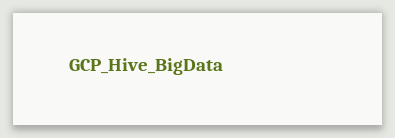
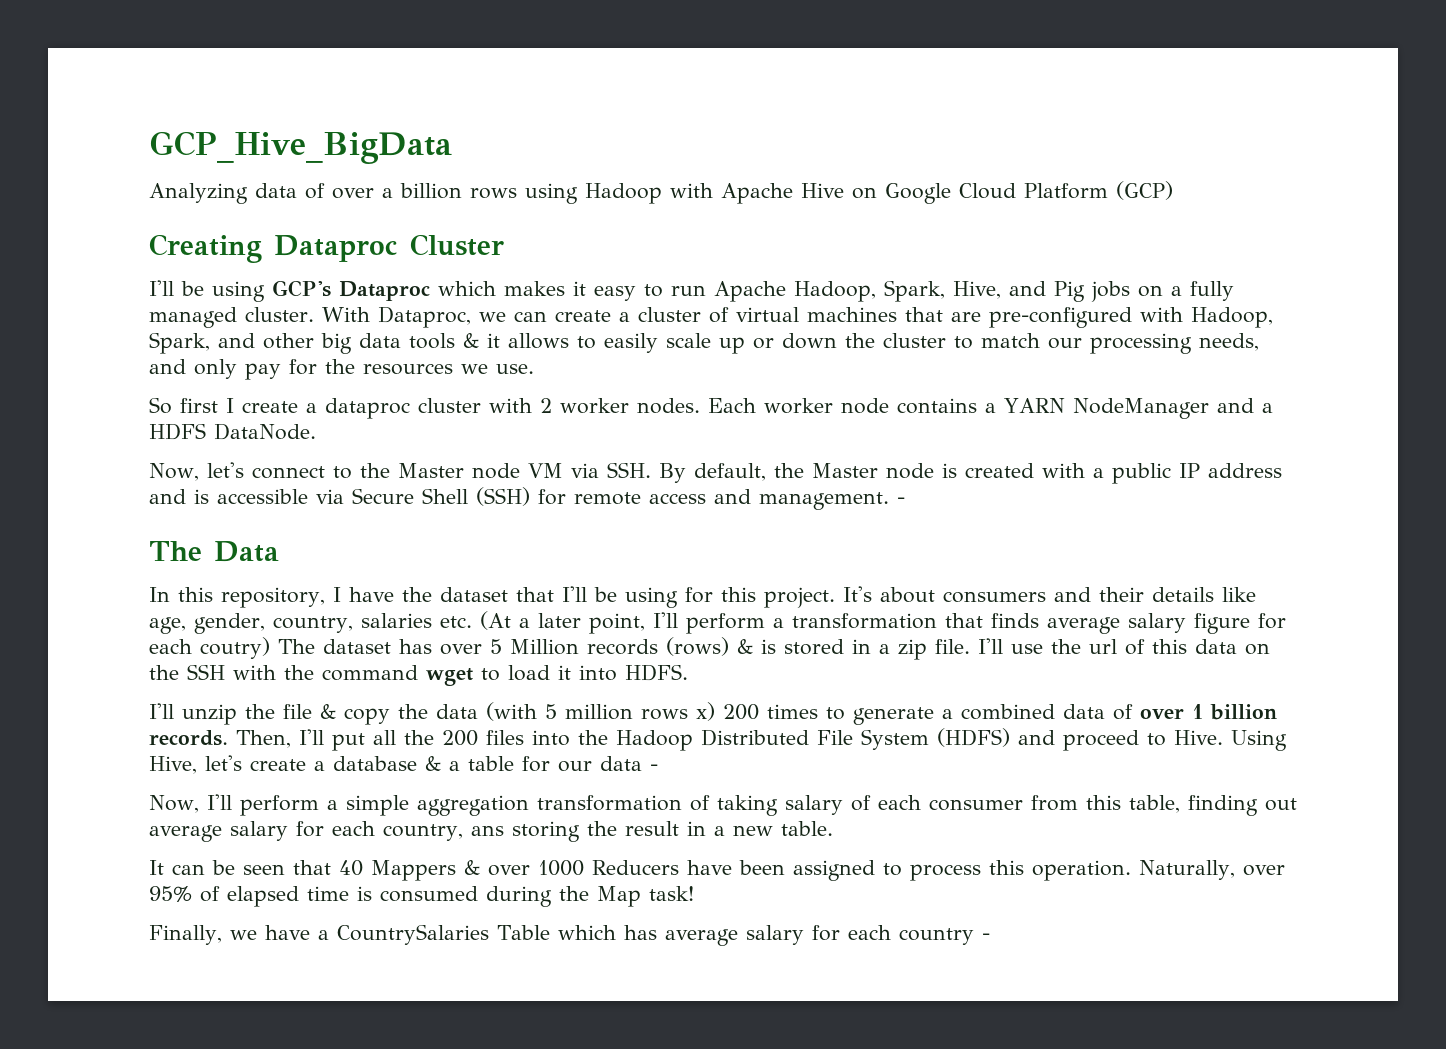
+ Analyzing data of over a billion rows using Hadoop with Apache Hive on Google Cloud Platform (GCP)
+ Creating Dataproc Cluster
+ I'll be using GCP's Dataproc which makes it easy to run Apache Hadoop, Spark, Hive, and Pig jobs on a fully managed cluster. With Dataproc, we can create a cluster of virtual machines that are pre-configured with Hadoop, Spark, and other big data tools & it allows to easily scale up or down the cluster to match our processing needs, and only pay for the resources we use.
+ So first I create a dataproc cluster with 2 worker nodes. Each worker node contains a YARN NodeManager and a HDFS DataNode.
+ Now, let's connect to the Master node VM via SSH. By default, the Master node is created with a public IP address and is accessible via Secure Shell (SSH) for remote access and management. -
+ The Data
+ In this repository, I have the dataset that I'll be using for this project. It's about consumers and their details like age, gender, country, salaries etc. (At a later point, I'll perform a transformation that finds average salary figure for each coutry) The dataset has over 5 Million records (rows) & is stored in a zip file. I'll use the url of this data on the SSH with the command wget to load it into HDFS.
+ I'll unzip the file & copy the data (with 5 million rows x) 200 times to generate a combined data of over 1 billion records. Then, I'll put all the 200 files into the Hadoop Distributed File System (HDFS) and proceed to Hive. Using Hive, let's create a database & a table for our data -
+ Now, I'll perform a simple aggregation transformation of taking salary of each consumer from this table, finding out average salary for each country, ans storing the result in a new table.
+ It can be seen that 40 Mappers & over 1000 Reducers have been assigned to process this operation. Naturally, over 95% of elapsed time is consumed during the Map task!
+ Finally, we have a CountrySalaries Table which has average salary for each country -

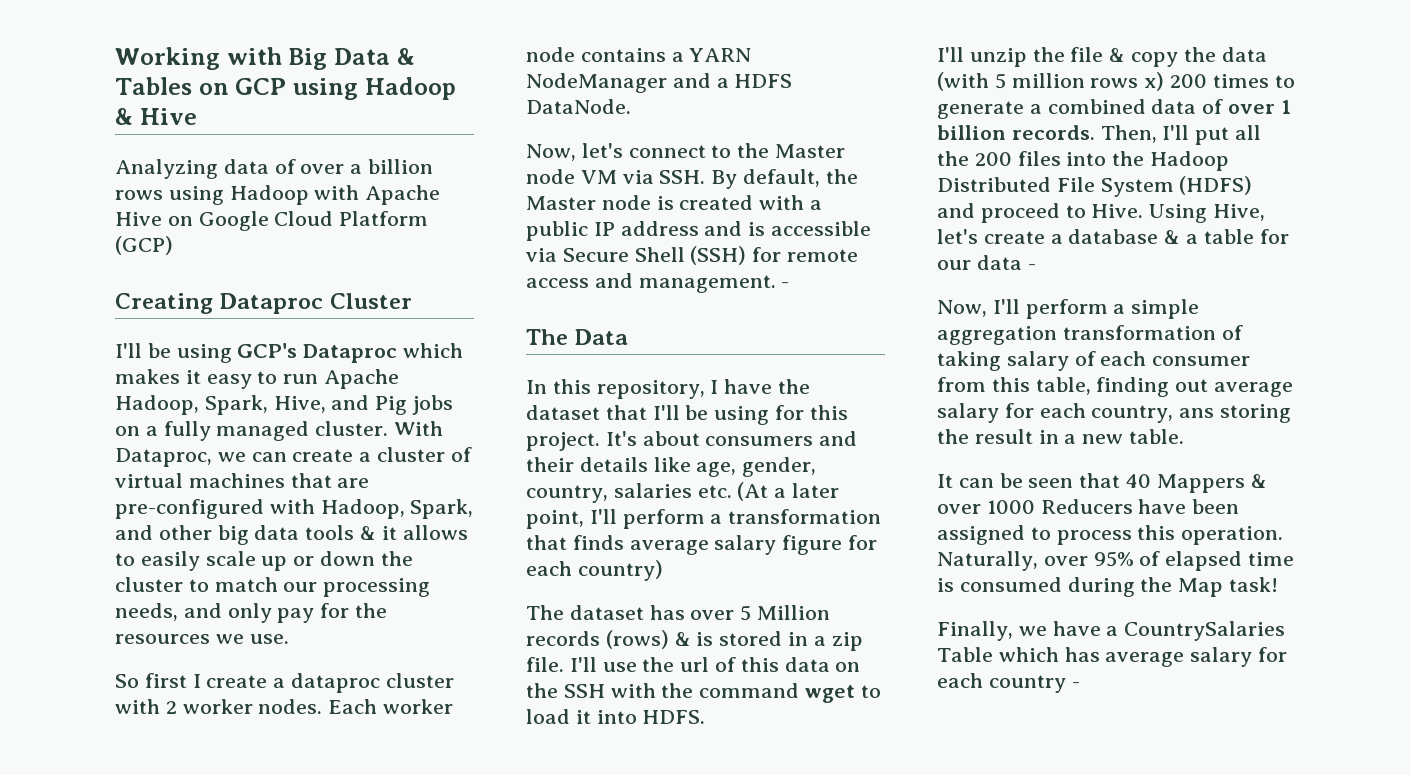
- GCP_Hive_BigData
+ Working with Big Data & Tables on GCP using Hadoop & Hive
- It's about consumers and their details like age, gender, country, salaries etc. (At a later point, I'll perform a transformation that finds average salary figure for each coutry) The dataset has over 5 Million records (rows) & is stored in a zip file.
+ It's about consumers and their details like age, gender, country, salaries etc. (At a later point, I'll perform a transformation that finds average salary figure for each country)
+ The dataset has over 5 Million records (rows) & is stored in a zip file.

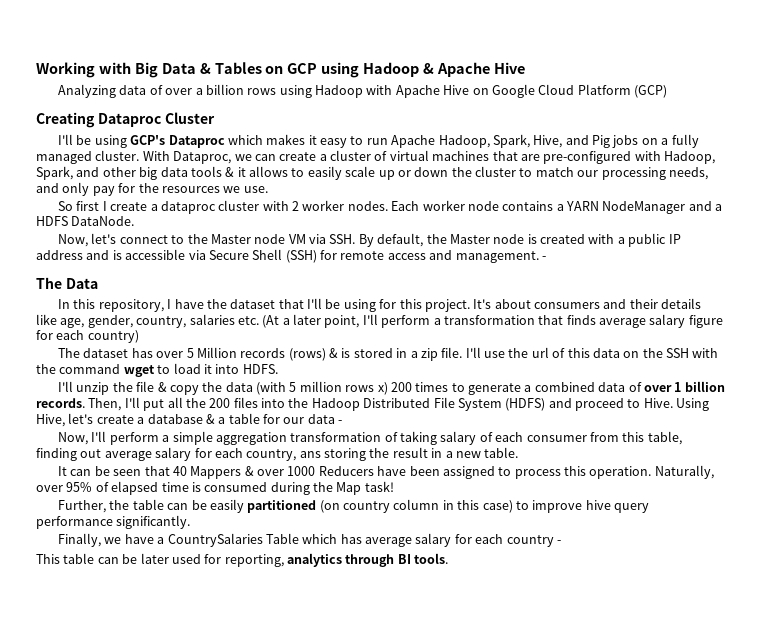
- Working with Big Data & Tables on GCP using Hadoop & Hive
+ Working with Big Data & Tables on GCP using Hadoop & Apache Hive
+ Further, the table can be easily partitioned (on country column in this case) to improve hive query performance significantly.
+ This table can be later used for reporting, analytics through BI tools.

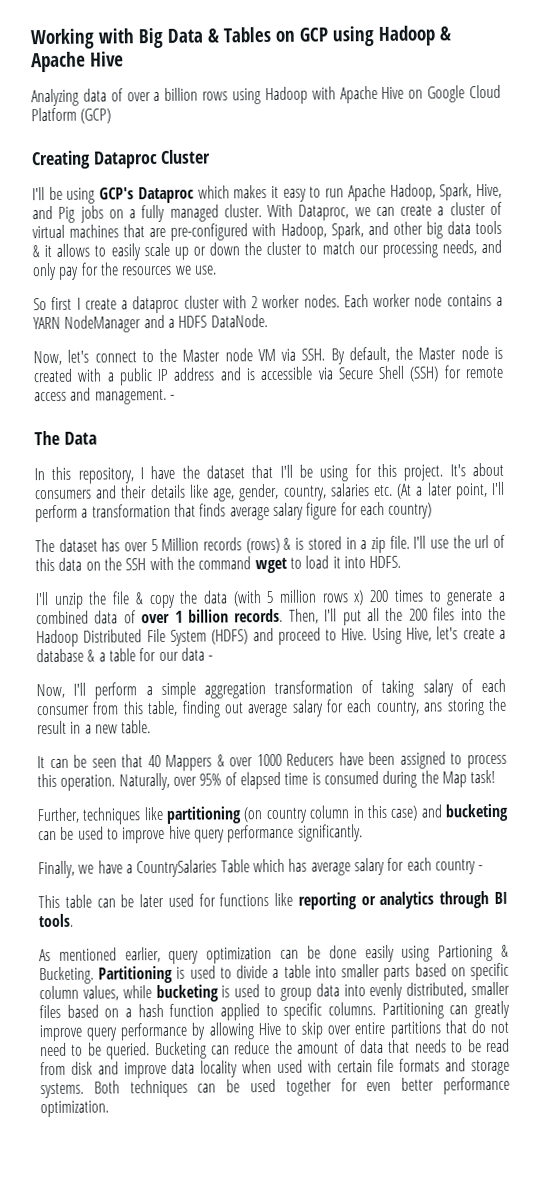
- Further, the table can be easily partitioned (on country column in this case) to improve hive query performance significantly.
+ Further, techniques like partitioning (on country column in this case) and bucketing can be used to improve hive query performance significantly.
- This table can be later used for reporting, analytics through BI tools.
+ This table can be later used for functions like reporting or analytics through BI tools.
+ As mentioned earlier, query optimization can be done easily using Partioning & Bucketing. Partitioning is used to divide a table into smaller parts based on specific column values, while bucketing is used to group data into evenly distributed, smaller files based on a hash function applied to specific columns. Partitioning can greatly improve query performance by allowing Hive to skip over entire partitions that do not need to be queried. Bucketing can reduce the amount of data that needs to be read from disk and improve data locality when used with certain file formats and storage systems. Both techniques can be used together for even better performance optimization.

